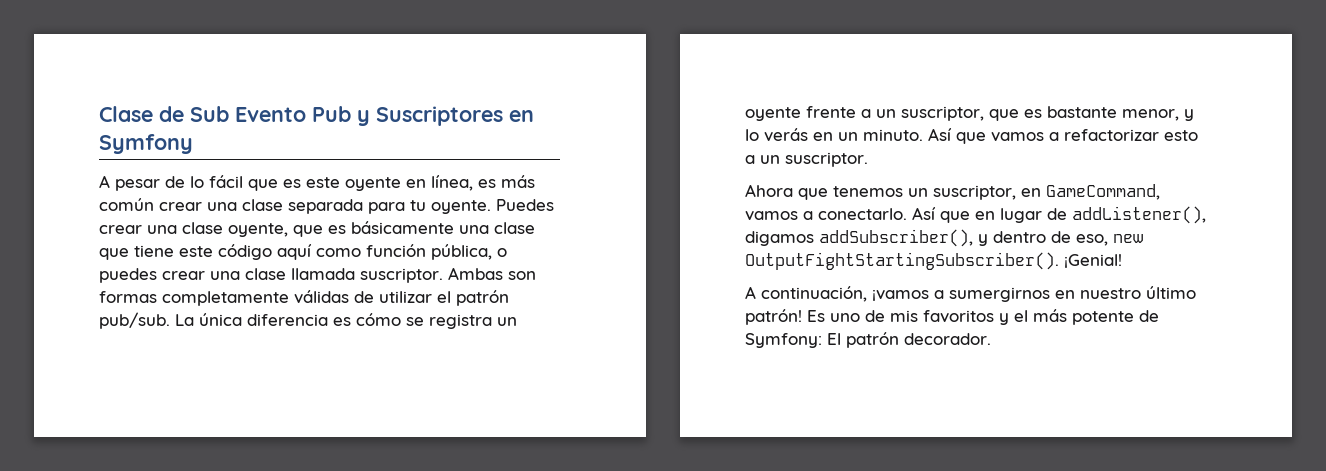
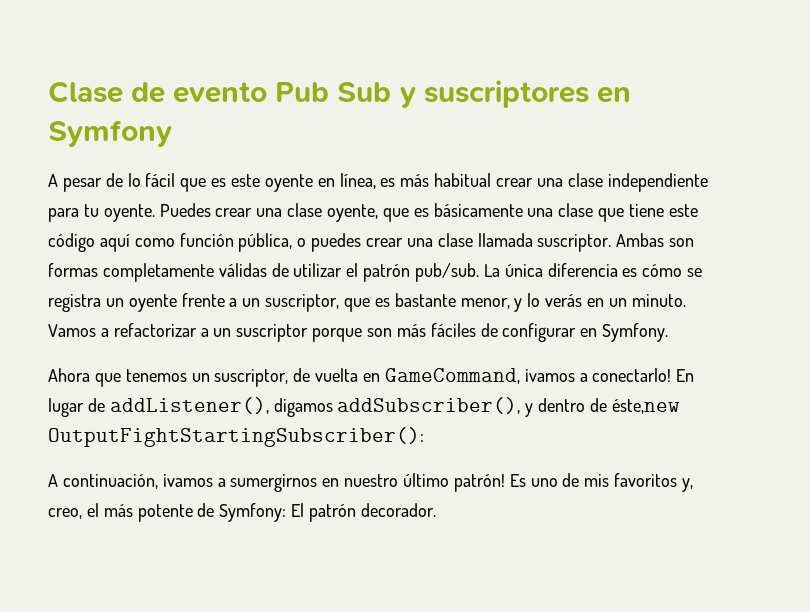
- Clase de Sub Evento Pub y Suscriptores en Symfony
+ Clase de evento Pub Sub y suscriptores en Symfony
- A pesar de lo fácil que es este oyente en línea, es más común crear una clase separada para tu oyente.
+ A pesar de lo fácil que es este oyente en línea, es más habitual crear una clase independiente para tu oyente.
- Así que vamos a refactorizar esto a un suscriptor.
+ Vamos a refactorizar a un suscriptor porque son más fáciles de configurar en Symfony.
- Ahora que tenemos un suscriptor, en GameCommand, vamos a conectarlo. Así que en lugar de addListener(), digamos addSubscriber(), y dentro de eso, new OutputFightStartingSubscriber(). ¡Genial!
+ Ahora que tenemos un suscriptor, de vuelta en GameCommand, ¡vamos a conectarlo! En lugar de addListener(), digamos addSubscriber(), y dentro de éste,new OutputFightStartingSubscriber():
- Es uno de mis favoritos y el más potente de Symfony: El patrón decorador.
+ Es uno de mis favoritos y, creo, el más potente de Symfony: El patrón decorador.

